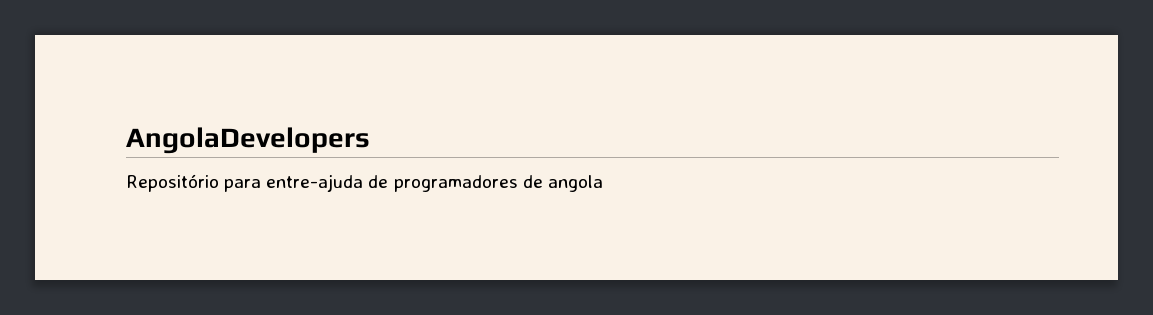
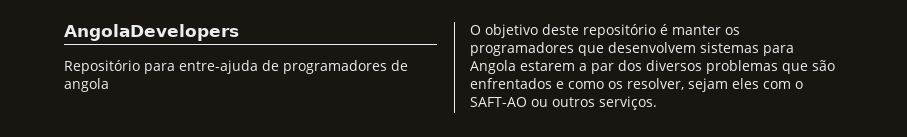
+ O objetivo deste repositório é manter os programadores que desenvolvem sistemas para Angola estarem a par dos diversos problemas que são enfrentados e como os resolver, sejam eles com o SAFT-AO ou outros serviços.

